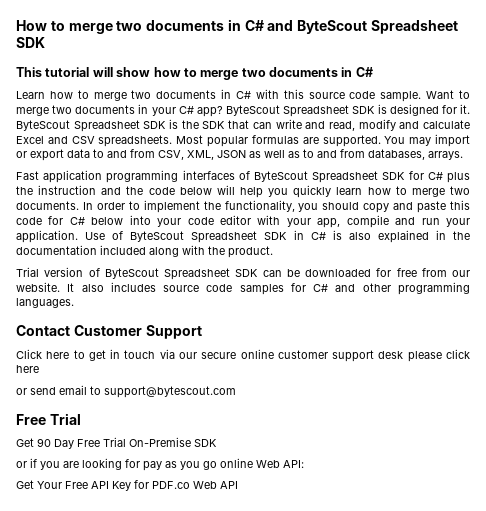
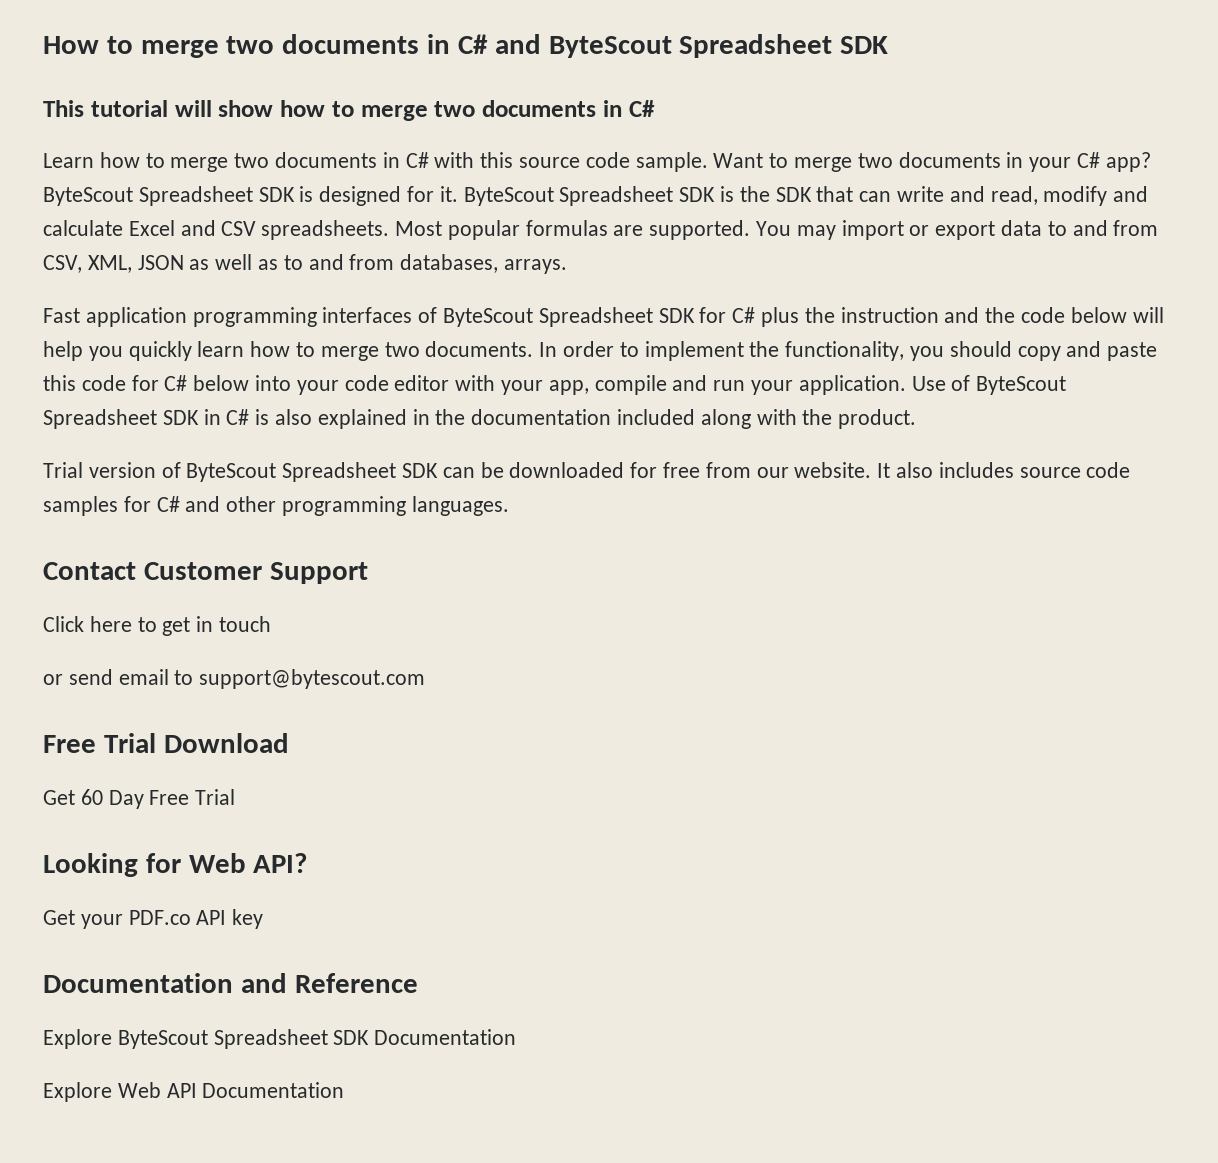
- Click here to get in touch via our secure online customer support desk please click here
+ Click here to get in touch
  or send email to support@bytescout.com
- Free Trial
- Get 90 Day Free Trial On-Premise SDK
- or if you are looking for pay as you go online Web API:
- Get Your Free API Key for PDF.co Web API
+ Free Trial Download
+ Get 60 Day Free Trial
+ Looking for Web API?
+ Get your PDF.co API key
+ Documentation and Reference
+ Explore ByteScout Spreadsheet SDK Documentation
+ Explore Web API Documentation

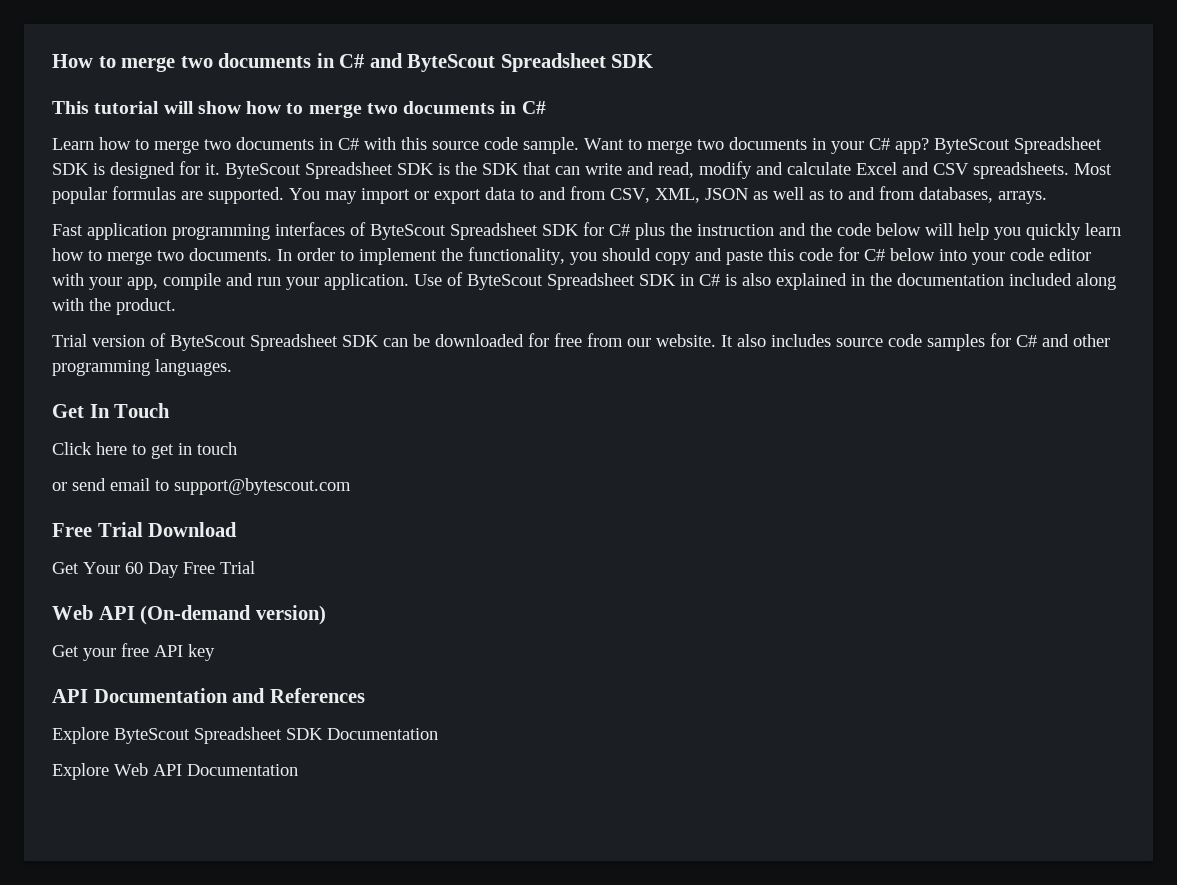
- Contact Customer Support
+ Get In Touch
- Get 60 Day Free Trial
+ Get Your 60 Day Free Trial
- Looking for Web API?
+ Web API (On-demand version)
- Get your PDF.co API key
+ Get your free API key
- Documentation and Reference
+ API Documentation and References

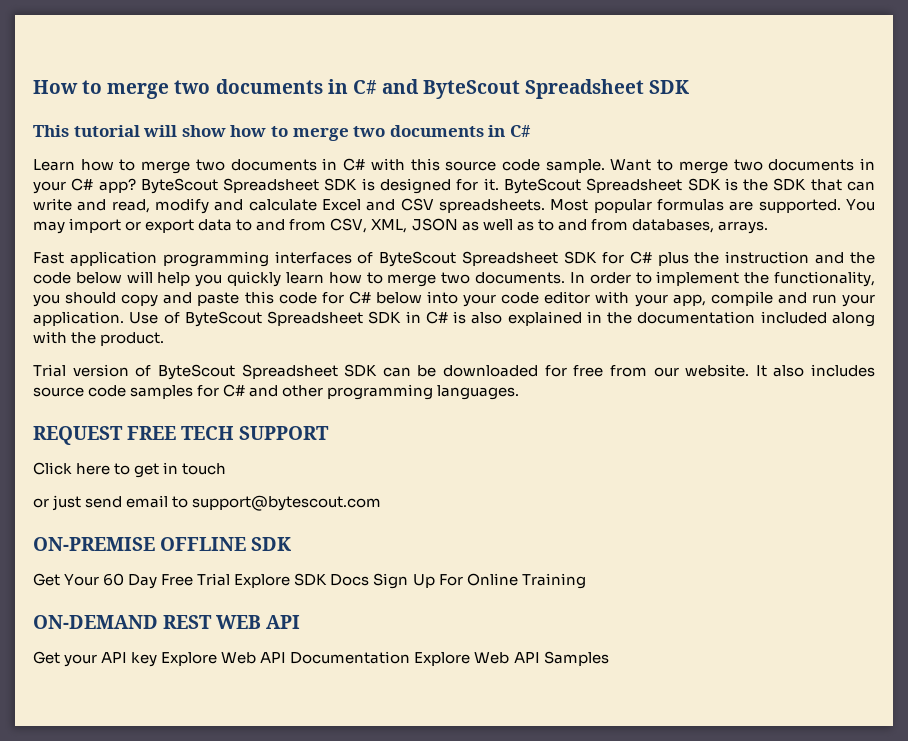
- Get In Touch
+ REQUEST FREE TECH SUPPORT
- or send email to support@bytescout.com
+ or just send email to support@bytescout.com
- Free Trial Download
+ ON-PREMISE OFFLINE SDK
- Get Your 60 Day Free Trial
- Web API (On-demand version)
+ Get Your 60 Day Free Trial Explore SDK Docs Sign Up For Online Training
+ ON-DEMAND REST WEB API
- Get your free API key
- API Documentation and References
- Explore ByteScout Spreadsheet SDK Documentation
- Explore Web API Documentation
+ Get your API key Explore Web API Documentation Explore Web API Samples

